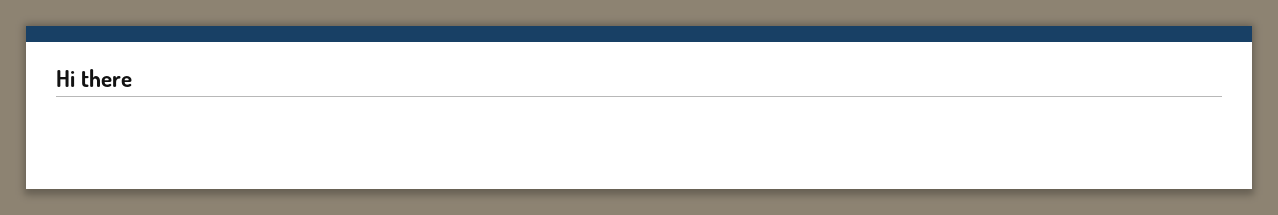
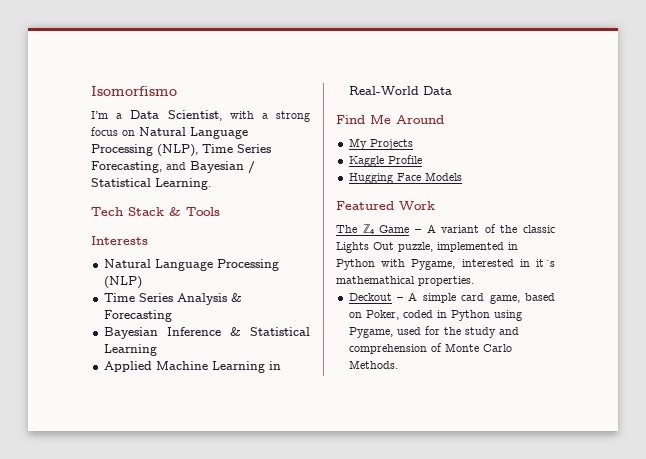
- Hi there
+ Isomorfismo
+ I’m a Data Scientist, with a strong focus on Natural Language Processing (NLP), Time Series Forecasting, and Bayesian / Statistical Learning.
+ Tech Stack & Tools
+ Interests
+ Natural Language Processing (NLP)
+ Time Series Analysis & Forecasting
+ Bayesian Inference & Statistical Learning
+ Applied Machine Learning in Real-World Data
+ Find Me Around
+ My Projects
+ Kaggle Profile
+ Hugging Face Models
+ Featured Work
+ The ℤ₄ Game – A variant of the classic Lights Out puzzle, implemented in Python with Pygame, interested in it´s mathemathical properties.
+ Deckout – A simple card game, based on Poker, coded in Python using Pygame, used for the study and comprehension of Monte Carlo Methods.

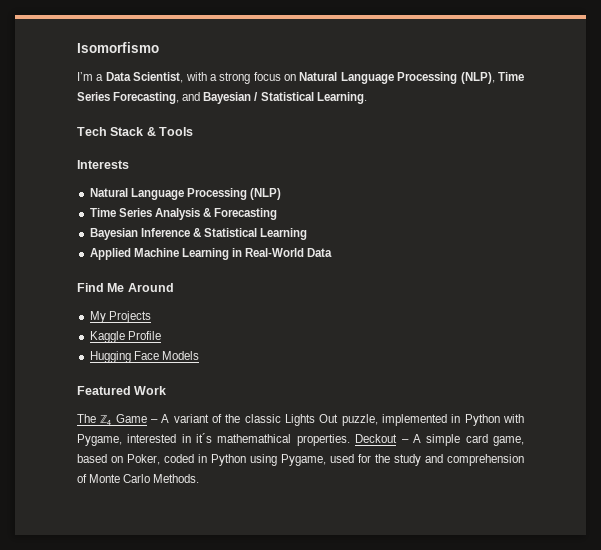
- The ℤ₄ Game – A variant of the classic Lights Out puzzle, implemented in Python with Pygame, interested in it´s mathemathical properties.
- Deckout – A simple card game, based on Poker, coded in Python using Pygame, used for the study and comprehension of Monte Carlo Methods.
+ The ℤ₄ Game – A variant of the classic Lights Out puzzle, implemented in Python with Pygame, interested in it´s mathemathical properties. Deckout – A simple card game, based on Poker, coded in Python using Pygame, used for the study and comprehension of Monte Carlo Methods.

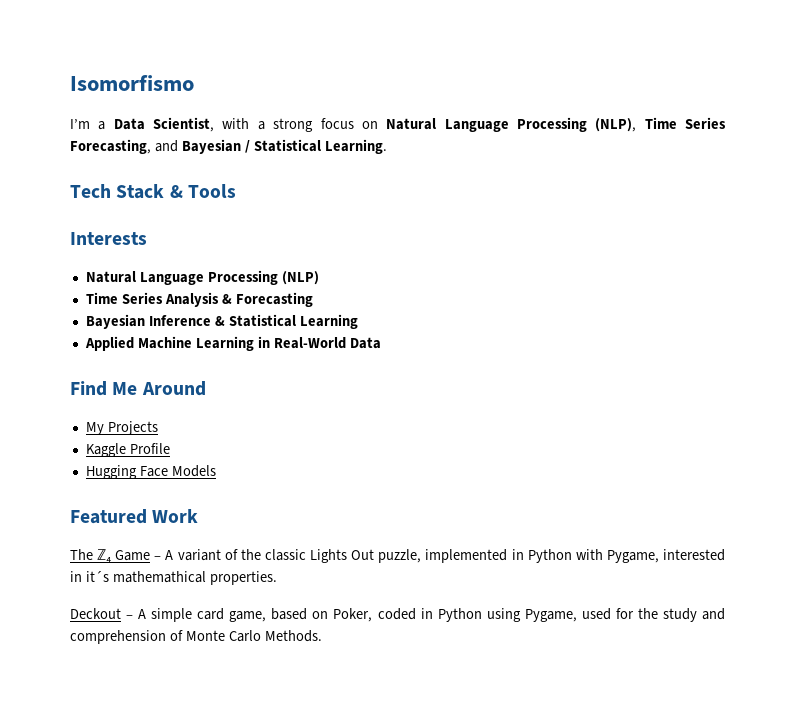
- The ℤ₄ Game – A variant of the classic Lights Out puzzle, implemented in Python with Pygame, interested in it´s mathemathical properties. Deckout – A simple card game, based on Poker, coded in Python using Pygame, used for the study and comprehension of Monte Carlo Methods.
+ The ℤ₄ Game – A variant of the classic Lights Out puzzle, implemented in Python with Pygame, interested in it´s mathemathical properties.
+ Deckout – A simple card game, based on Poker, coded in Python using Pygame, used for the study and comprehension of Monte Carlo Methods.

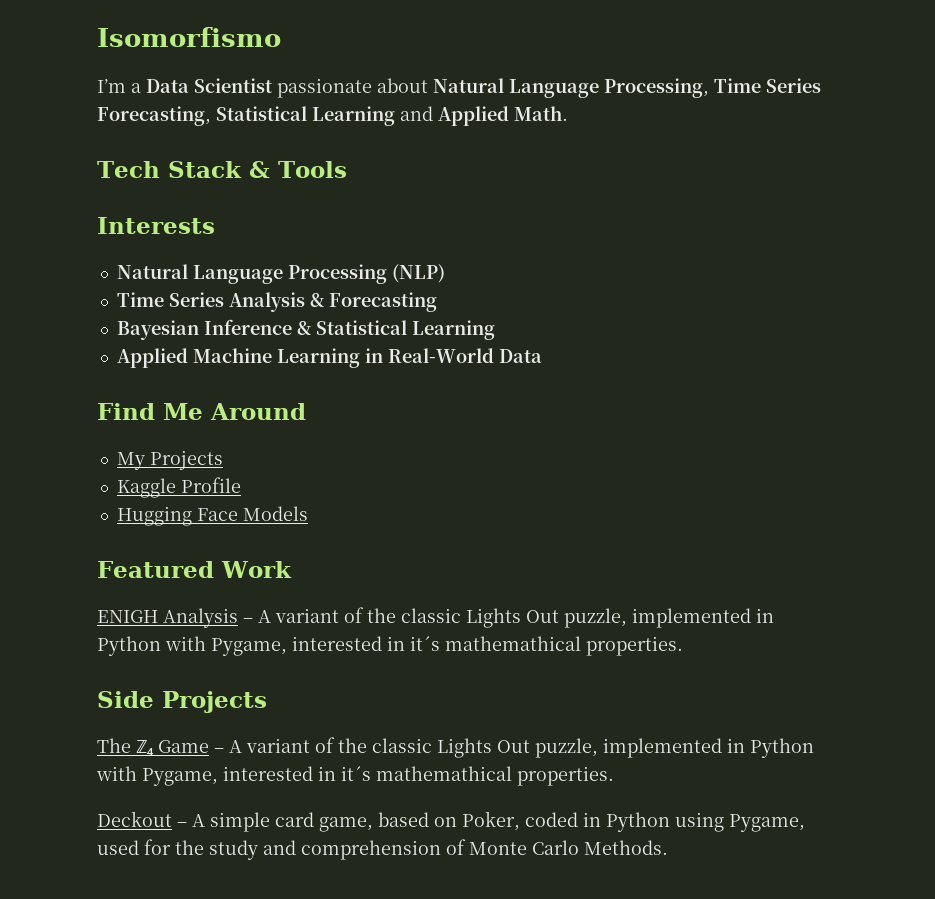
- I’m a Data Scientist, with a strong focus on Natural Language Processing (NLP), Time Series Forecasting, and Bayesian / Statistical Learning.
+ I’m a Data Scientist passionate about Natural Language Processing, Time Series Forecasting, Statistical Learning and Applied Math.
+ ENIGH Analysis – A variant of the classic Lights Out puzzle, implemented in Python with Pygame, interested in it´s mathemathical properties.
+ Side Projects

